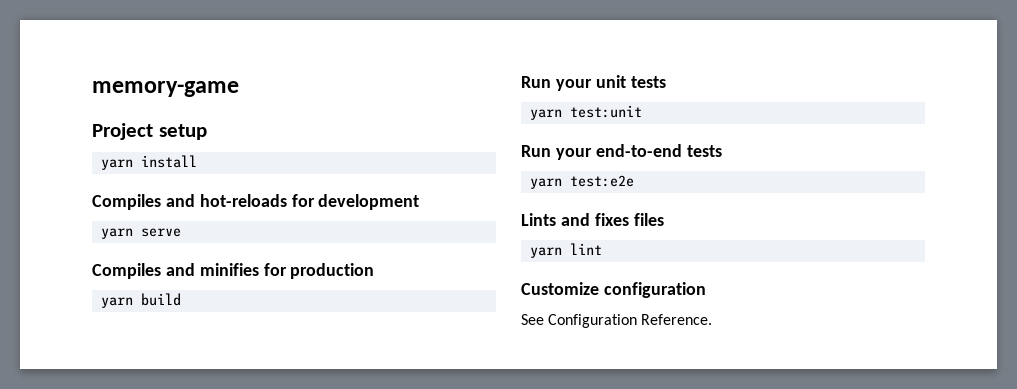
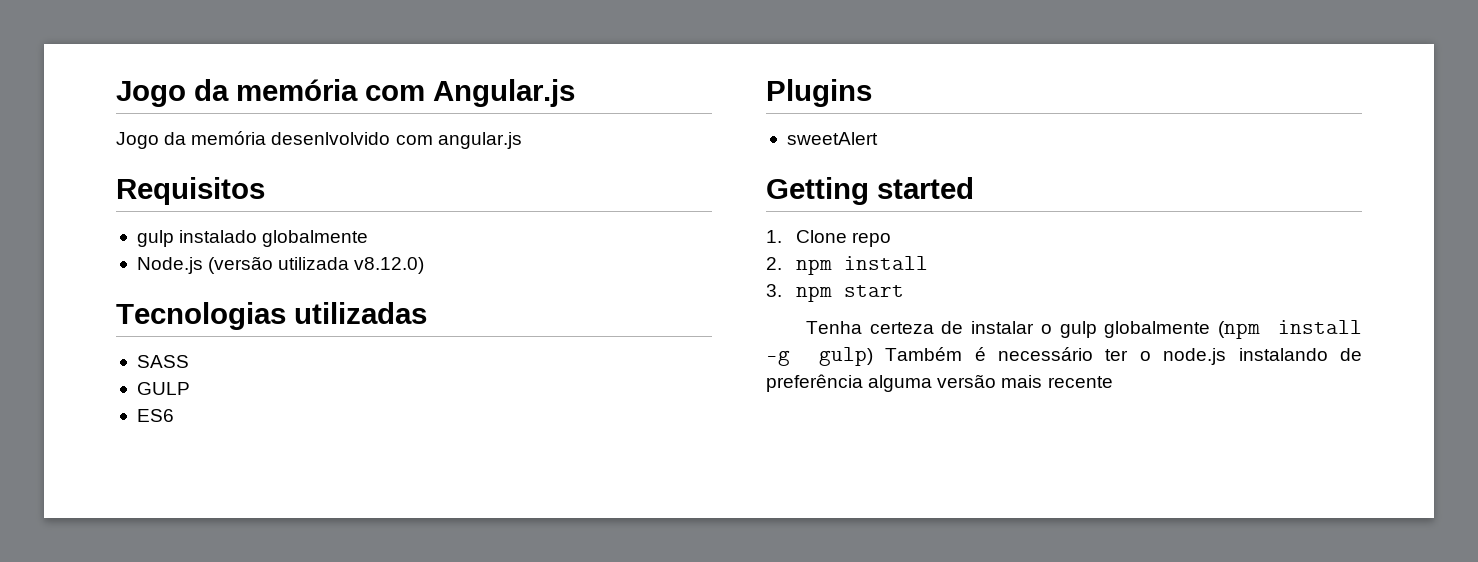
- memory-game
- Project setup
- yarn install
- Compiles and hot-reloads for development
- yarn serve
- Compiles and minifies for production
- yarn build
- Run your unit tests
- yarn test:unit
- Run your end-to-end tests
- yarn test:e2e
- Lints and fixes files
- yarn lint
- Customize configuration
- See Configuration Reference.
+ Jogo da memória com Angular.js
+ Jogo da memória desenlvolvido com angular.js
+ Requisitos
+ gulp instalado globalmente
+ Node.js (versão utilizada v8.12.0)
+ Tecnologias utilizadas
+ SASS
+ GULP
+ ES6
+ Plugins
+ sweetAlert
+ Getting started
+ 1. Clone repo
+ 2. npm install
+ 3. npm start
+ Tenha certeza de instalar o gulp globalmente (npm install -g gulp) Também é necessário ter o node.js instalando de preferência alguma versão mais recente

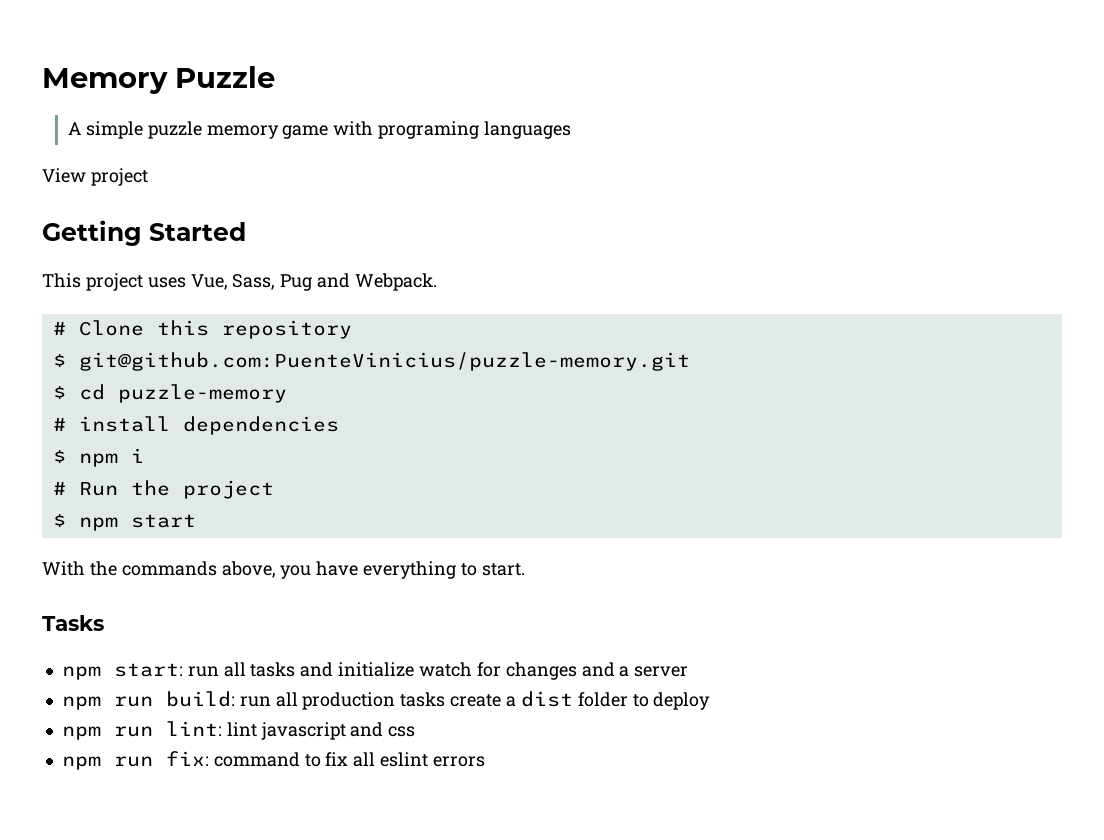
- Jogo da memória com Angular.js
- Jogo da memória desenlvolvido com angular.js
- Requisitos
- gulp instalado globalmente
- Node.js (versão utilizada v8.12.0)
- Tecnologias utilizadas
- SASS
- GULP
- ES6
- Plugins
- sweetAlert
- Getting started
- 1. Clone repo
- 2. npm install
- 3. npm start
- Tenha certeza de instalar o gulp globalmente (npm install -g gulp) Também é necessário ter o node.js instalando de preferência alguma versão mais recente
+ Memory Puzzle
+ A simple puzzle memory game with programing languages
+ View project
+ Getting Started
+ This project uses Vue, Sass, Pug and Webpack.
+ # Clone this repository
+ $ git@github.com:PuenteVinicius/puzzle-memory.git
+ $ cd puzzle-memory
+ # install dependencies
+ $ npm i
+ # Run the project
+ $ npm start
+ With the commands above, you have everything to start.
+ Tasks
+ npm start: run all tasks and initialize watch for changes and a server
+ npm run build: run all production tasks create a dist folder to deploy
+ npm run lint: lint javascript and css
+ npm run fix: command to fix all eslint errors

